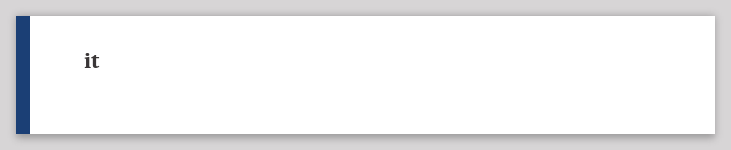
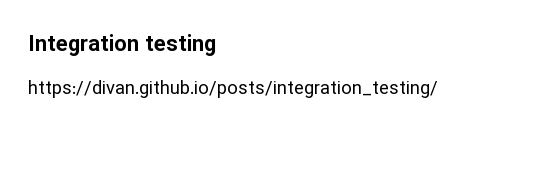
- it
+ Integration testing
+ https://divan.github.io/posts/integration_testing/

